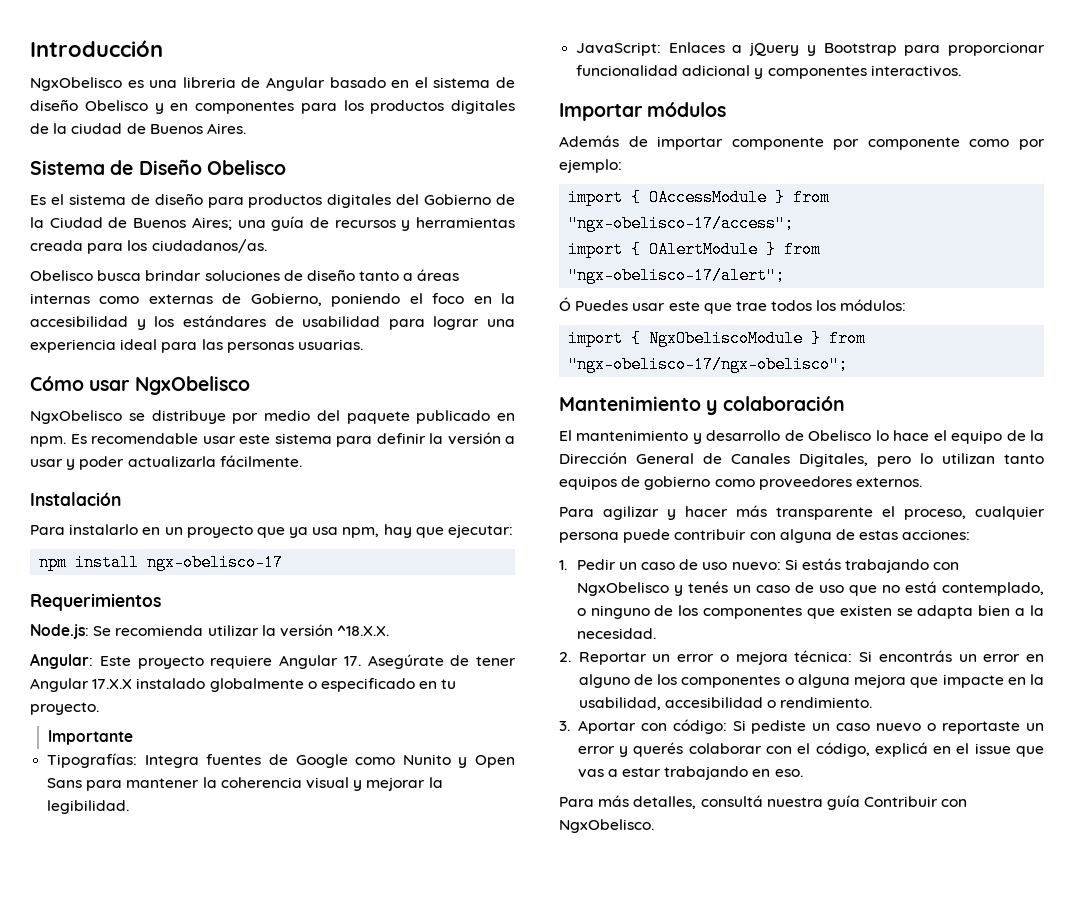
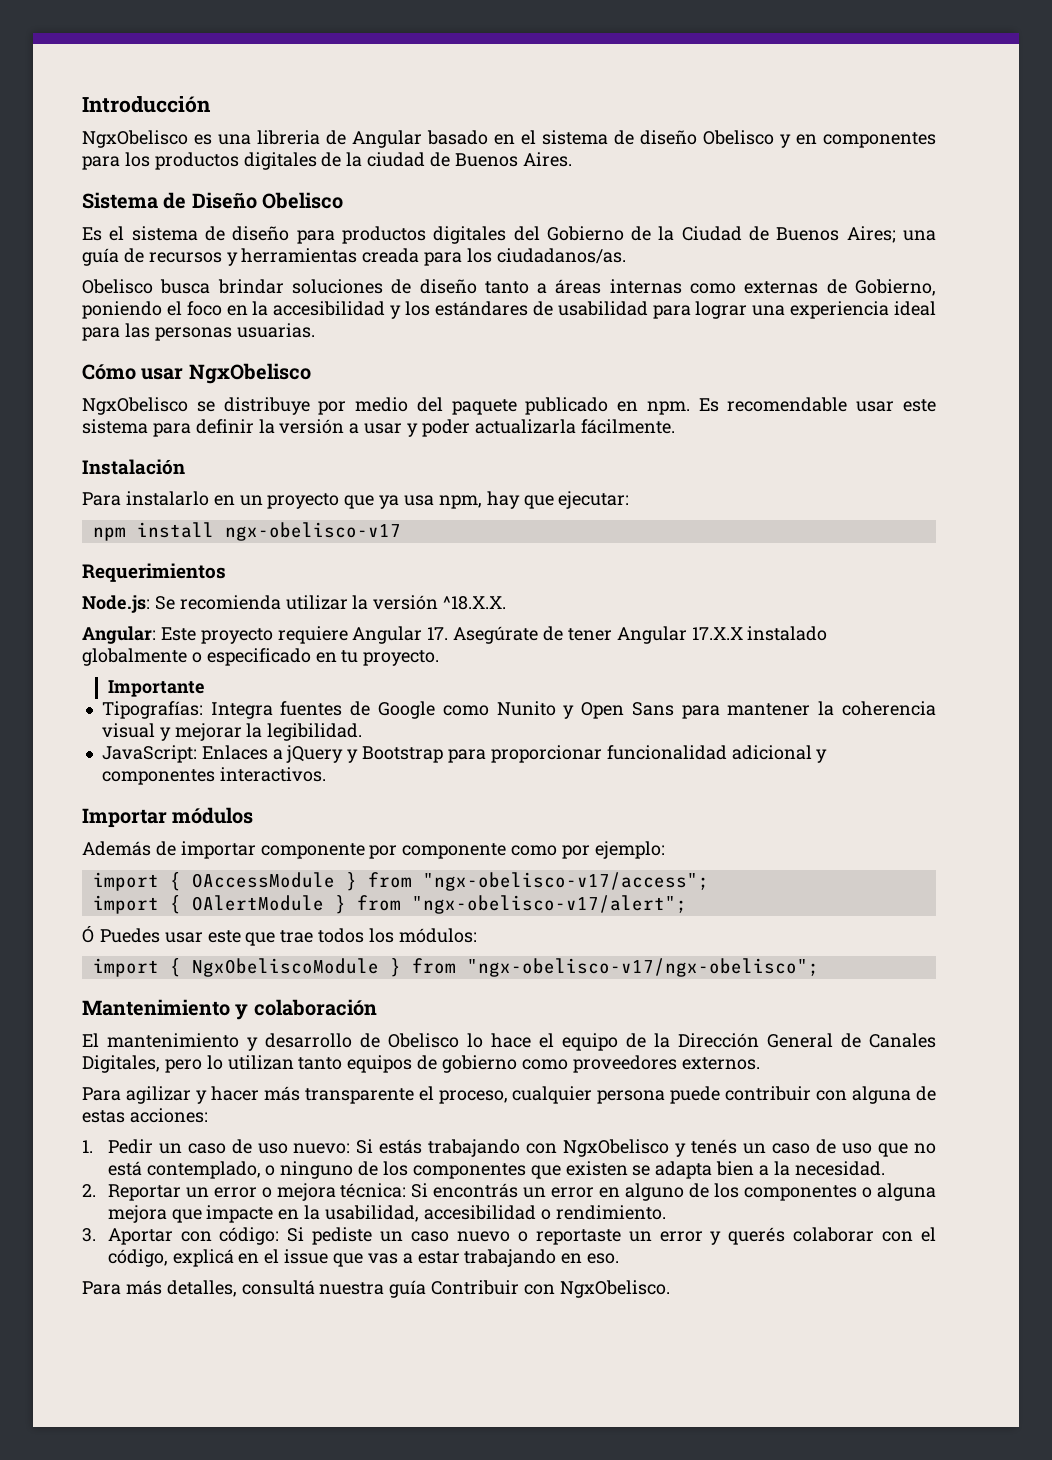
- npm install ngx-obelisco-17
+ npm install ngx-obelisco-v17
- import { OAccessModule } from "ngx-obelisco-17/access";
+ import { OAccessModule } from "ngx-obelisco-v17/access";
- import { OAlertModule } from "ngx-obelisco-17/alert";
+ import { OAlertModule } from "ngx-obelisco-v17/alert";
- import { NgxObeliscoModule } from "ngx-obelisco-17/ngx-obelisco";
+ import { NgxObeliscoModule } from "ngx-obelisco-v17/ngx-obelisco";

